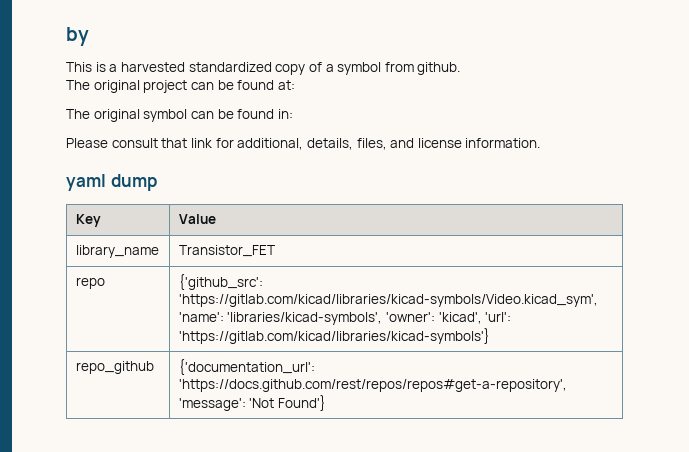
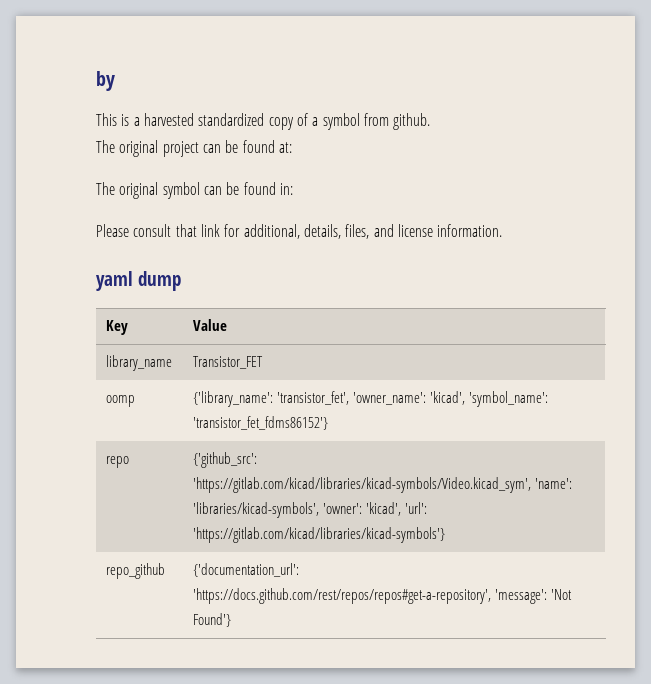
+ oomp | {'library_name': 'transistor_fet', 'owner_name': 'kicad', 'symbol_name': 'transistor_fet_fdms86152'}

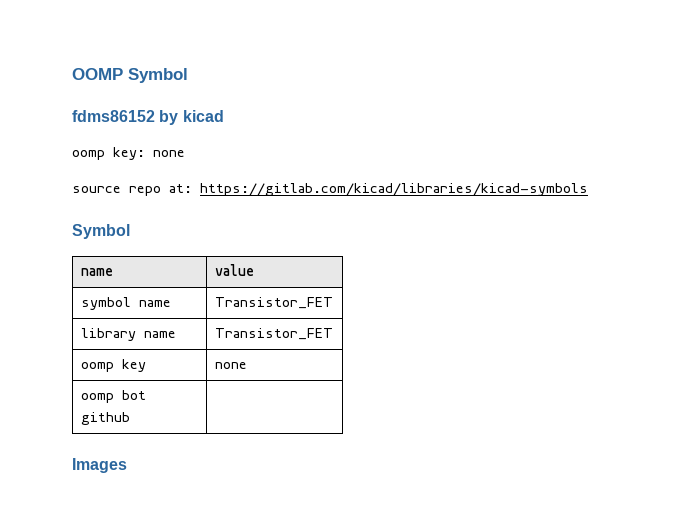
- by
- This is a harvested standardized copy of a symbol from github.
- The original project can be found at:
- The original symbol can be found in:
- Please consult that link for additional, details, files, and license information.
- yaml dump
- Key | Value
- library_name | Transistor_FET
- oomp | {'library_name': 'transistor_fet', 'owner_name': 'kicad', 'symbol_name': 'transistor_fet_fdms86152'}
- repo | {'github_src': 'https://gitlab.com/kicad/libraries/kicad-symbols/Video.kicad_sym', 'name': 'libraries/kicad-symbols', 'owner': 'kicad', 'url': 'https://gitlab.com/kicad/libraries/kicad-symbols'}
- repo_github | {'documentation_url': 'https://docs.github.com/rest/repos/repos#get-a-repository', 'message': 'Not Found'}
+ OOMP Symbol
+ fdms86152 by kicad
+ oomp key: none
+ source repo at: https://gitlab.com/kicad/libraries/kicad-symbols
+ Symbol
+ name | value
+ symbol name | Transistor_FET
+ library name | Transistor_FET
+ oomp key | none
+ oomp bot github |
+ Images

